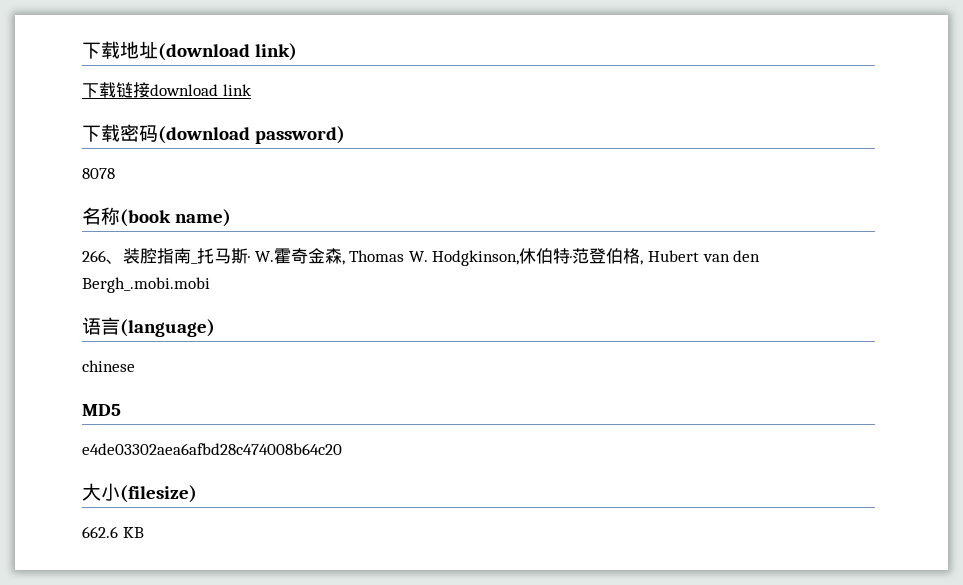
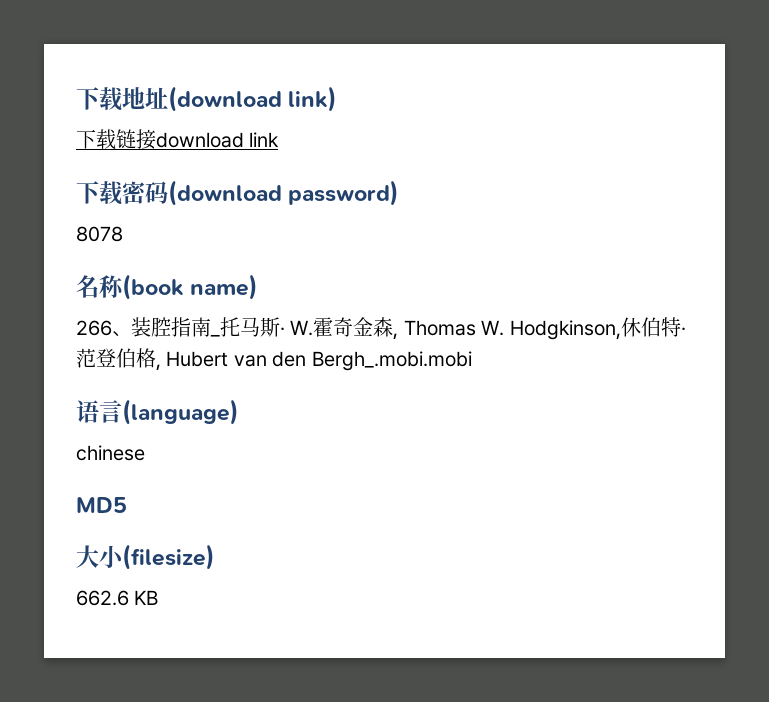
- e4de03302aea6afbd28c474008b64c20

